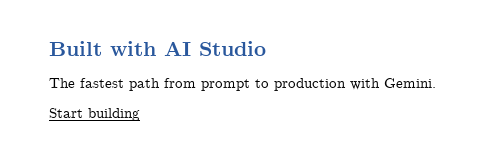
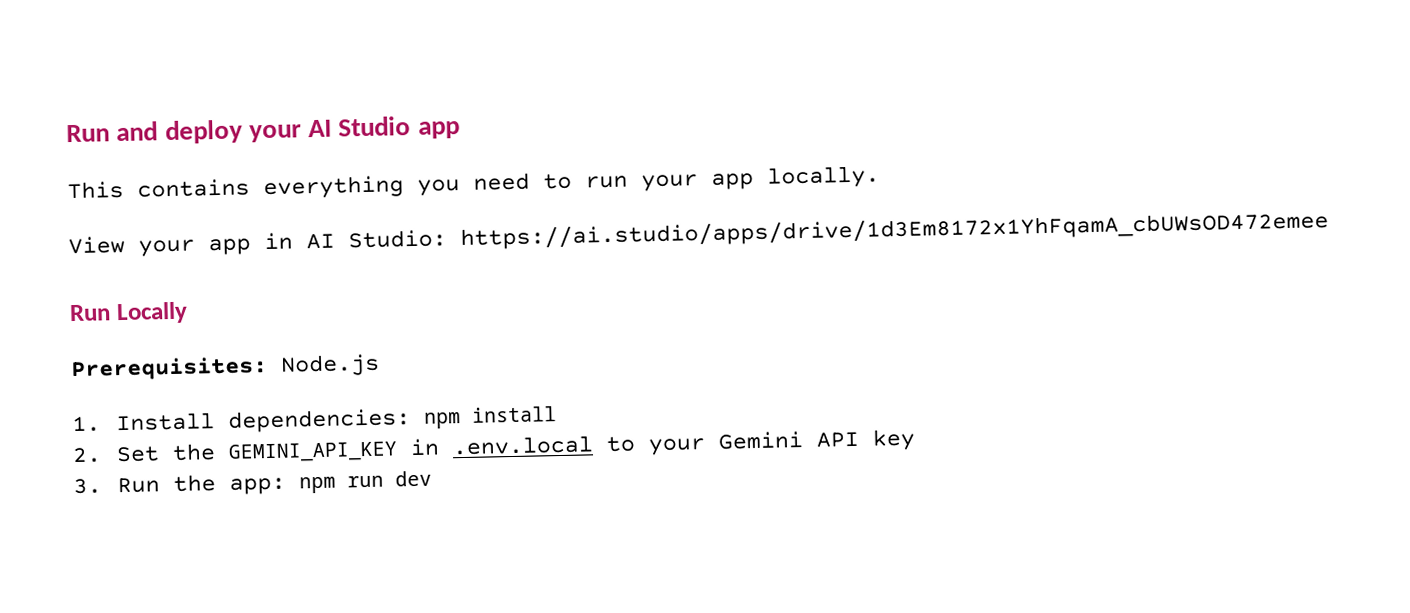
- Built with AI Studio
- The fastest path from prompt to production with Gemini.
- Start building
+ Run and deploy your AI Studio app
+ This contains everything you need to run your app locally.
+ View your app in AI Studio: https://ai.studio/apps/drive/1d3Em8172x1YhFqamA_cbUWsOD472emee
+ Run Locally
+ Prerequisites: Node.js
+ 1. Install dependencies: npm install
+ 2. Set the GEMINI_API_KEY in .env.local to your Gemini API key
+ 3. Run the app: npm run dev

